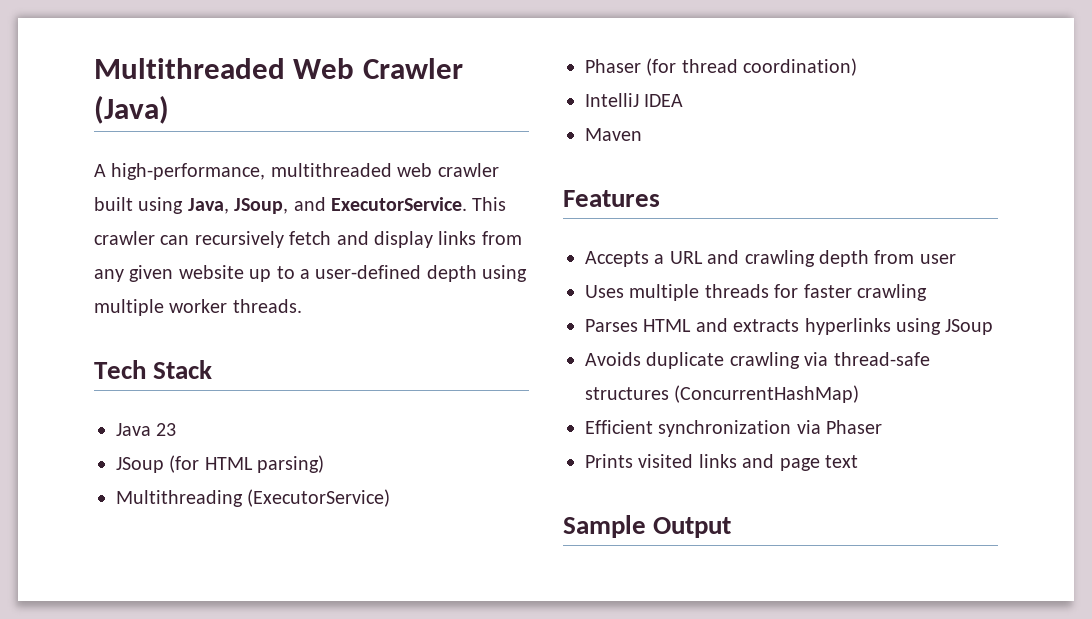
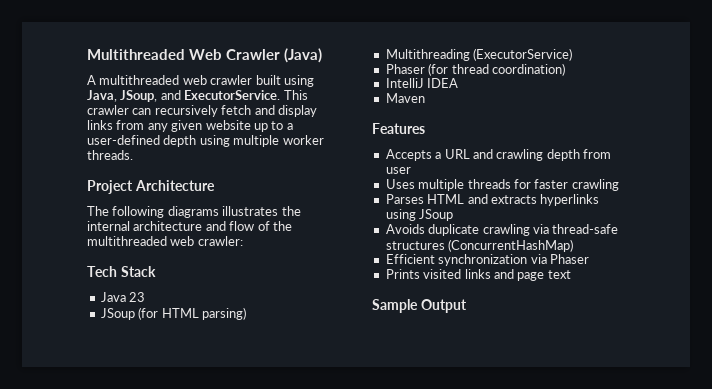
- A high-performance, multithreaded web crawler built using Java, JSoup, and ExecutorService.
+ A multithreaded web crawler built using Java, JSoup, and ExecutorService.
+ Project Architecture
+ The following diagrams illustrates the internal architecture and flow of the multithreaded web crawler:

